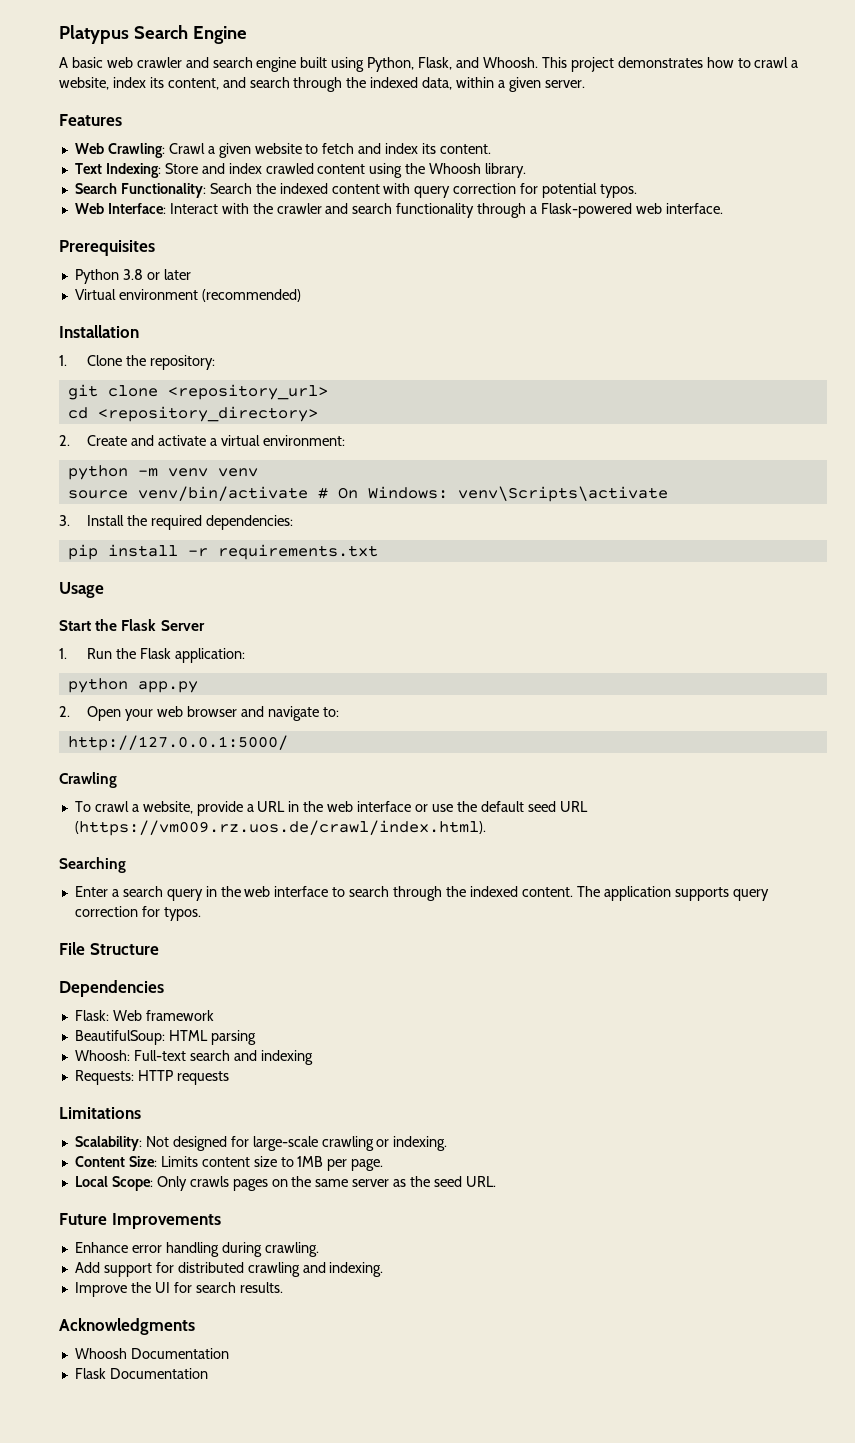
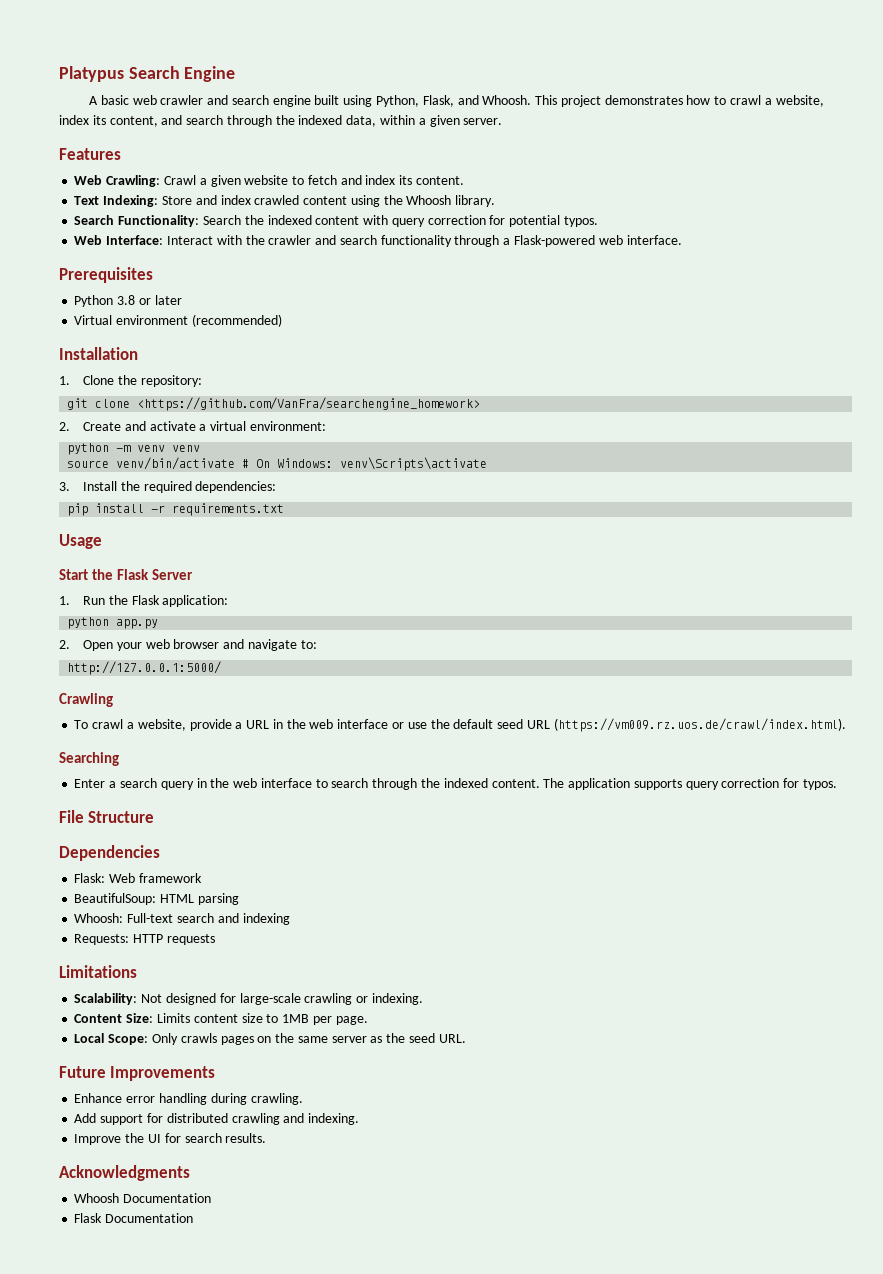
- git clone <repository_url>
- cd <repository_directory>
+ git clone <https://github.com/VanFra/searchengine_homework>

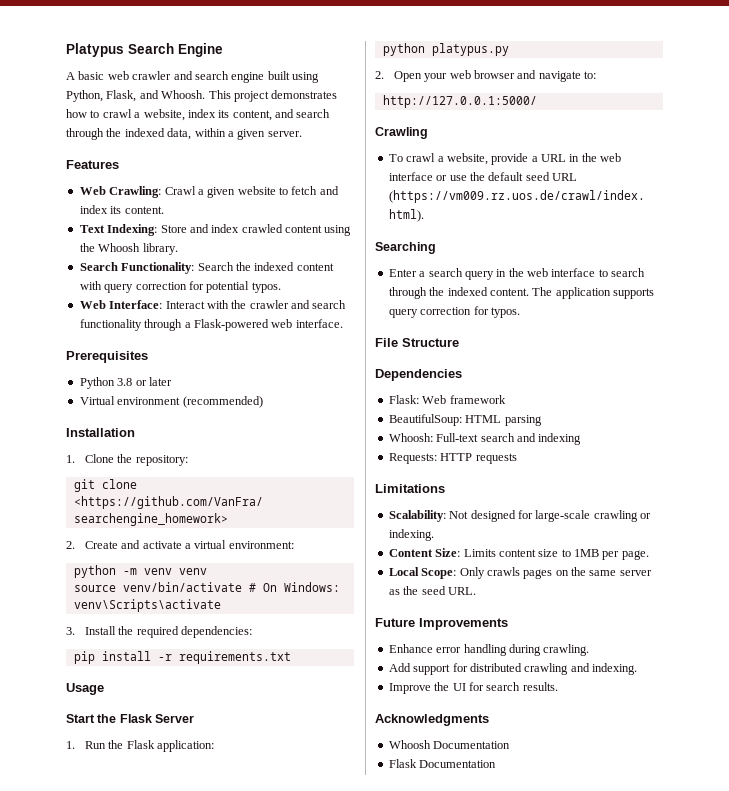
- python app.py
+ python platypus.py

